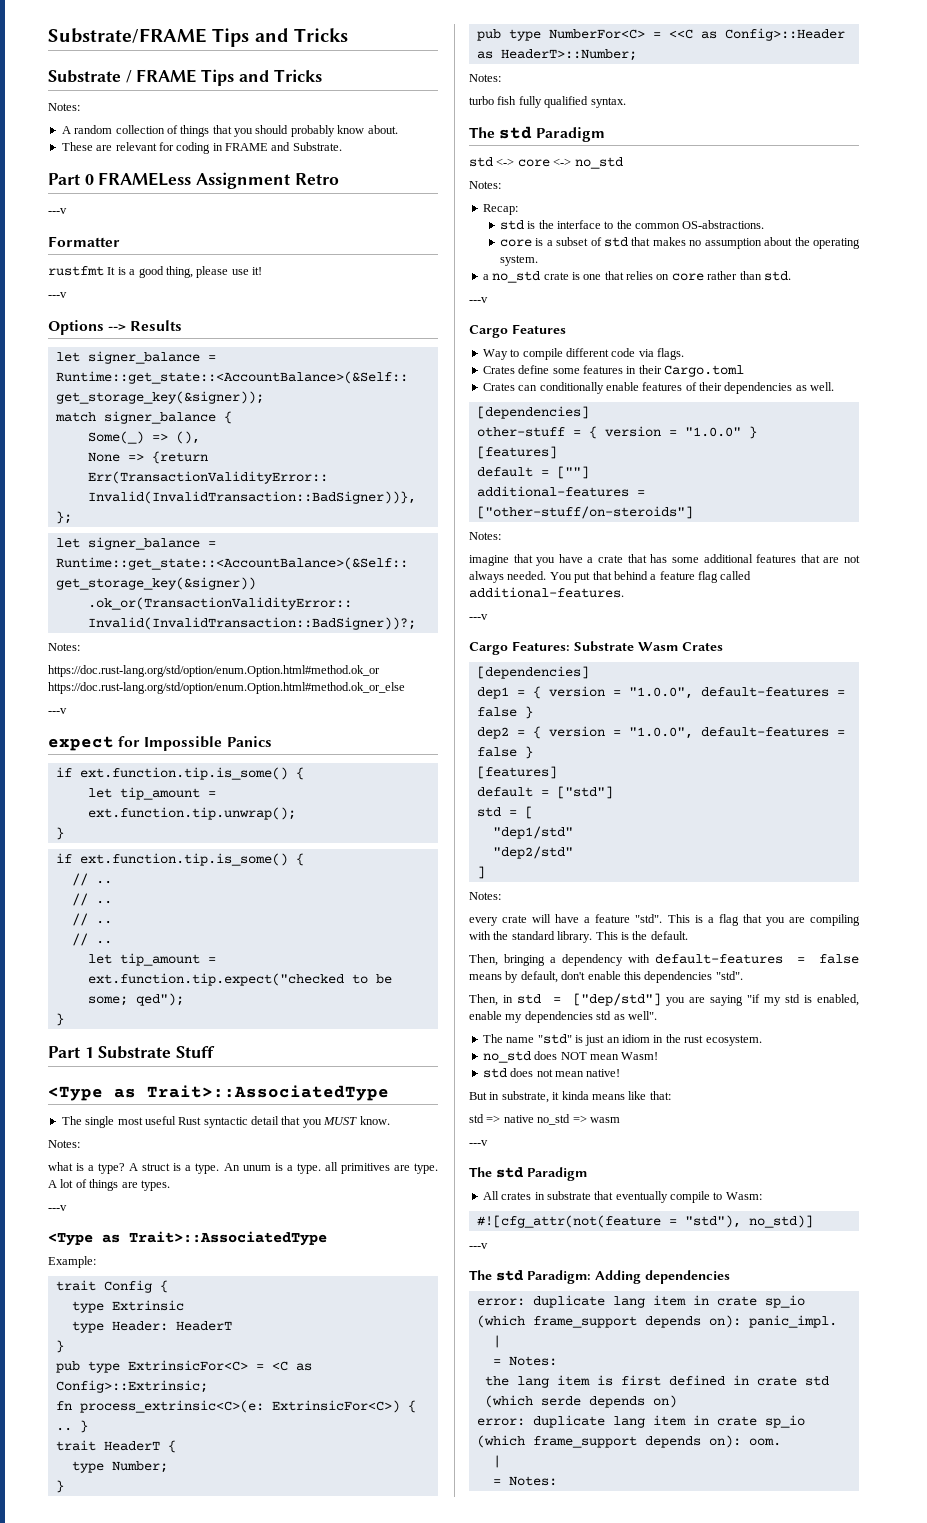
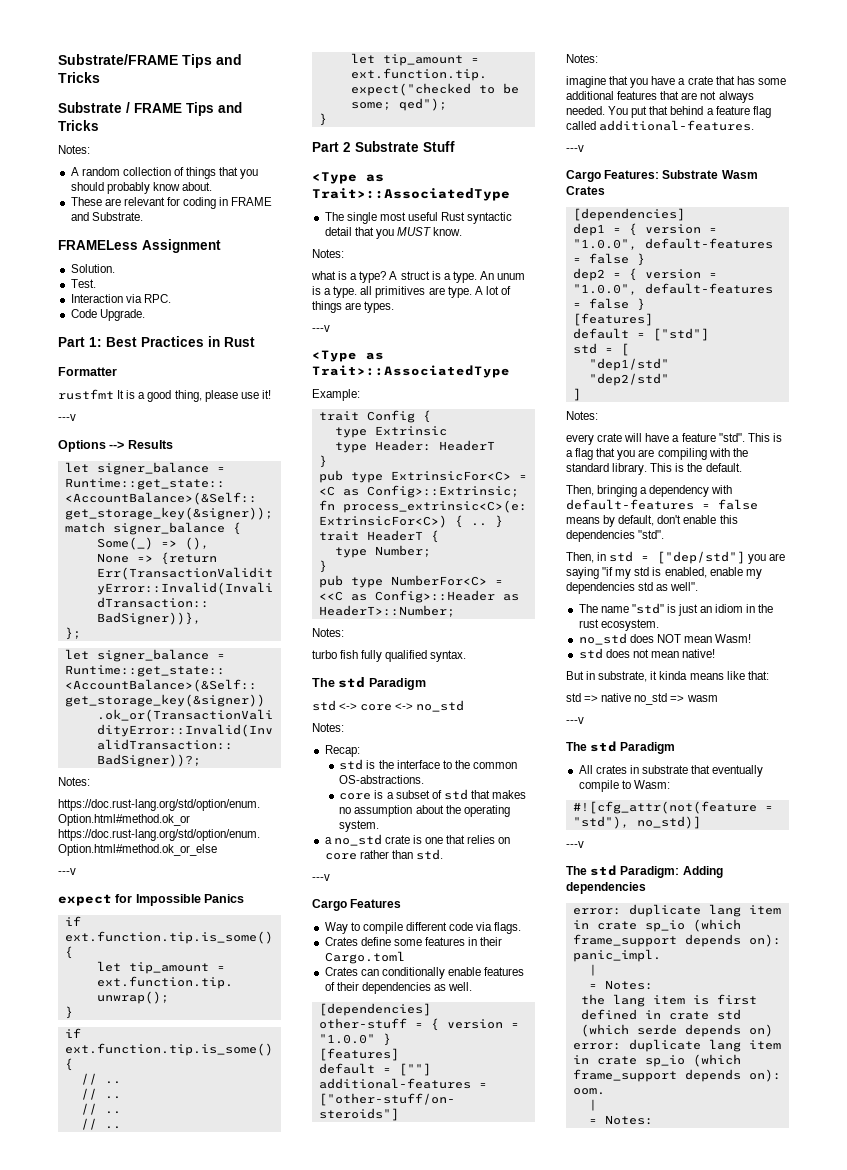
- Part 0 FRAMELess Assignment Retro
- ---v
+ FRAMELess Assignment
+ Solution.
+ Test.
+ Interaction via RPC.
+ Code Upgrade.
+ Part 1: Best Practices in Rust
- Part 1 Substrate Stuff
+ Part 2 Substrate Stuff

